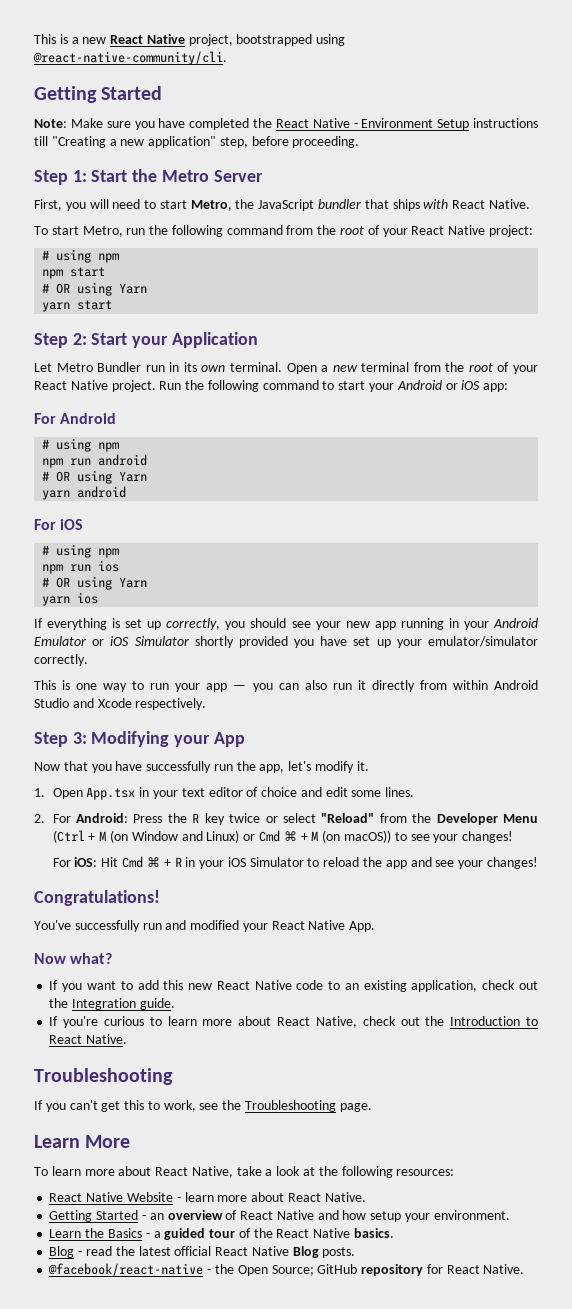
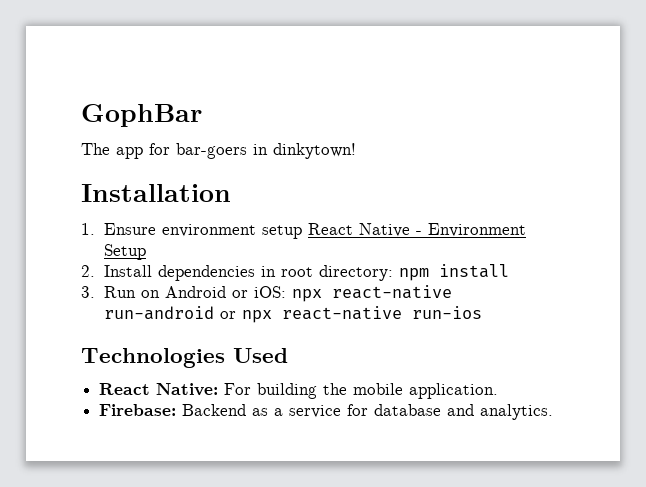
- This is a new React Native project, bootstrapped using @react-native-community/cli.
- Getting Started
- Note: Make sure you have completed the React Native - Environment Setup instructions till "Creating a new application" step, before proceeding.
- Step 1: Start the Metro Server
- First, you will need to start Metro, the JavaScript bundler that ships with React Native.
- To start Metro, run the following command from the root of your React Native project:
- # using npm
- npm start
- # OR using Yarn
- yarn start
- Step 2: Start your Application
- Let Metro Bundler run in its own terminal. Open a new terminal from the root of your React Native project. Run the following command to start your Android or iOS app:
- For Android
- # using npm
- npm run android
- # OR using Yarn
- yarn android
- For iOS
- # using npm
- npm run ios
- # OR using Yarn
- yarn ios
- If everything is set up correctly, you should see your new app running in your Android Emulator or iOS Simulator shortly provided you have set up your emulator/simulator correctly.
- This is one way to run your app — you can also run it directly from within Android Studio and Xcode respectively.
- Step 3: Modifying your App
- Now that you have successfully run the app, let's modify it.
- 1. Open App.tsx in your text editor of choice and edit some lines.
- 2. For Android: Press the R key twice or select "Reload" from the Developer Menu (Ctrl + M (on Window and Linux) or Cmd ⌘ + M (on macOS)) to see your changes!
- For iOS: Hit Cmd ⌘ + R in your iOS Simulator to reload the app and see your changes!
- Congratulations!
- You've successfully run and modified your React Native App.
- Now what?
- If you want to add this new React Native code to an existing application, check out the Integration guide.
- If you're curious to learn more about React Native, check out the Introduction to React Native.
- Troubleshooting
- If you can't get this to work, see the Troubleshooting page.
- Learn More
- To learn more about React Native, take a look at the following resources:
- React Native Website - learn more about React Native.
- Getting Started - an overview of React Native and how setup your environment.
- Learn the Basics - a guided tour of the React Native basics.
- Blog - read the latest official React Native Blog posts.
- @facebook/react-native - the Open Source; GitHub repository for React Native.
+ GophBar
+ The app for bar-goers in dinkytown!
+ Installation
+ 1. Ensure environment setup React Native - Environment Setup
+ 2. Install dependencies in root directory: npm install
+ 3. Run on Android or iOS: npx react-native run-android or npx react-native run-ios
+ Technologies Used
+ React Native: For building the mobile application.
+ Firebase: Backend as a service for database and analytics.

